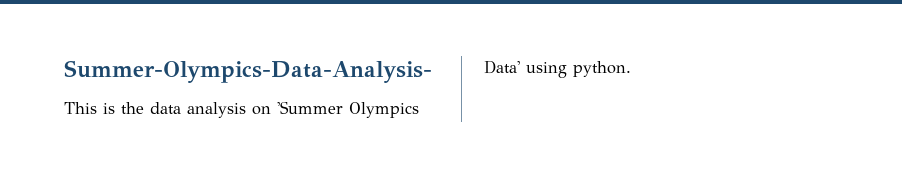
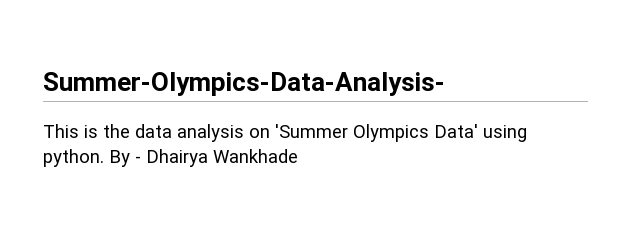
+ By - Dhairya Wankhade

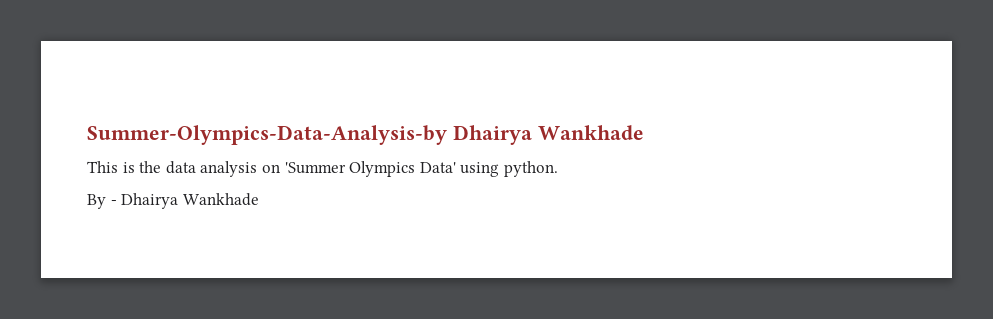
- Summer-Olympics-Data-Analysis-
+ Summer-Olympics-Data-Analysis-by Dhairya Wankhade
- This is the data analysis on 'Summer Olympics Data' using python. By - Dhairya Wankhade
+ This is the data analysis on 'Summer Olympics Data' using python.
+ By - Dhairya Wankhade

